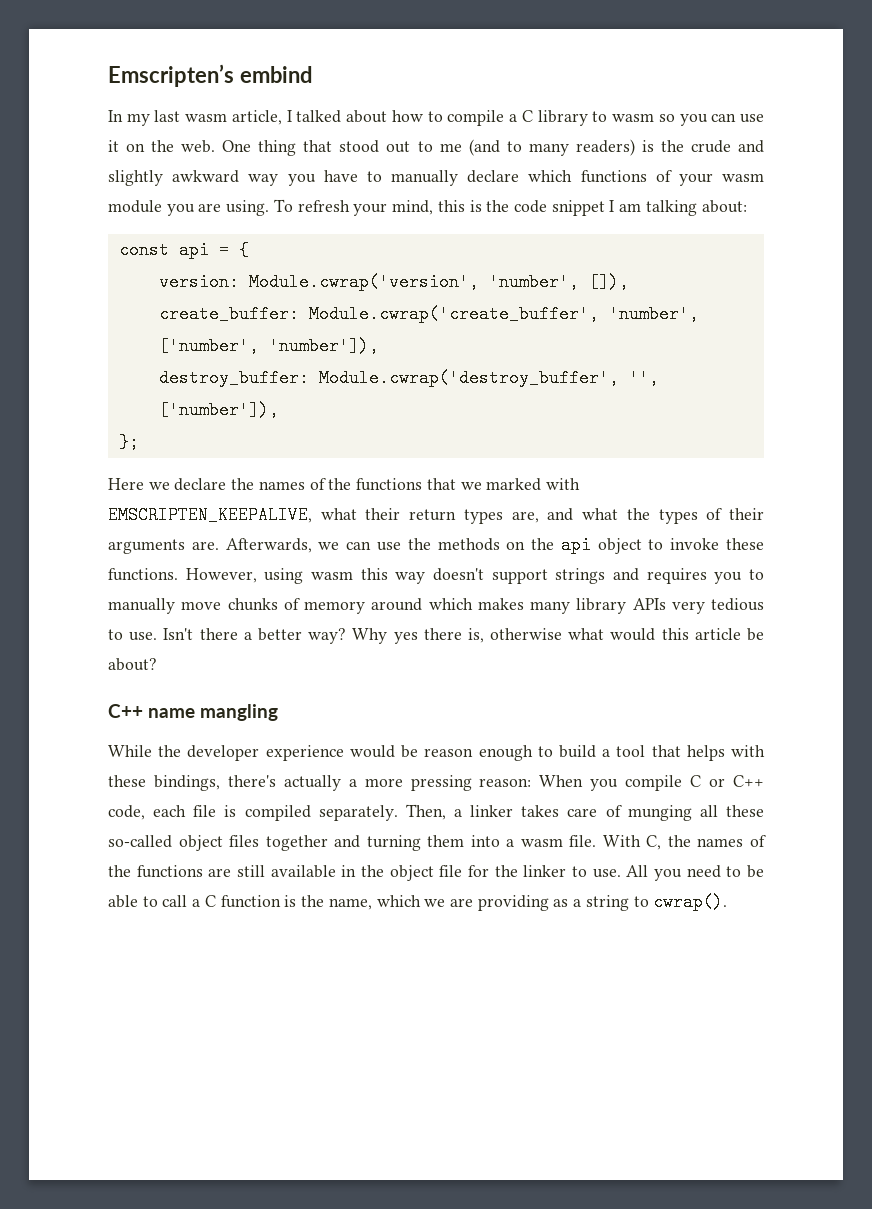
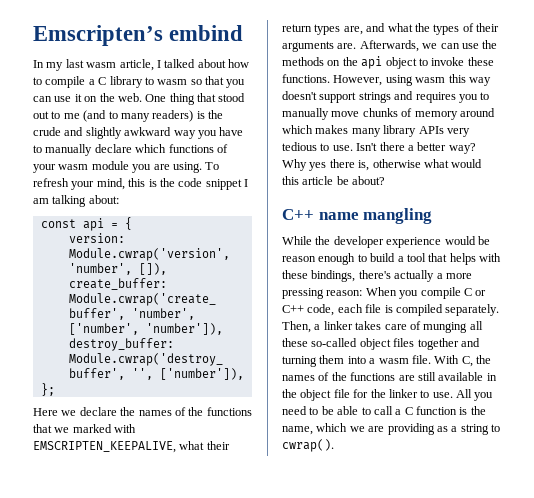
- In my last wasm article, I talked about how to compile a C library to wasm so you can use it on the web.
+ In my last wasm article, I talked about how to compile a C library to wasm so that you can use it on the web.

